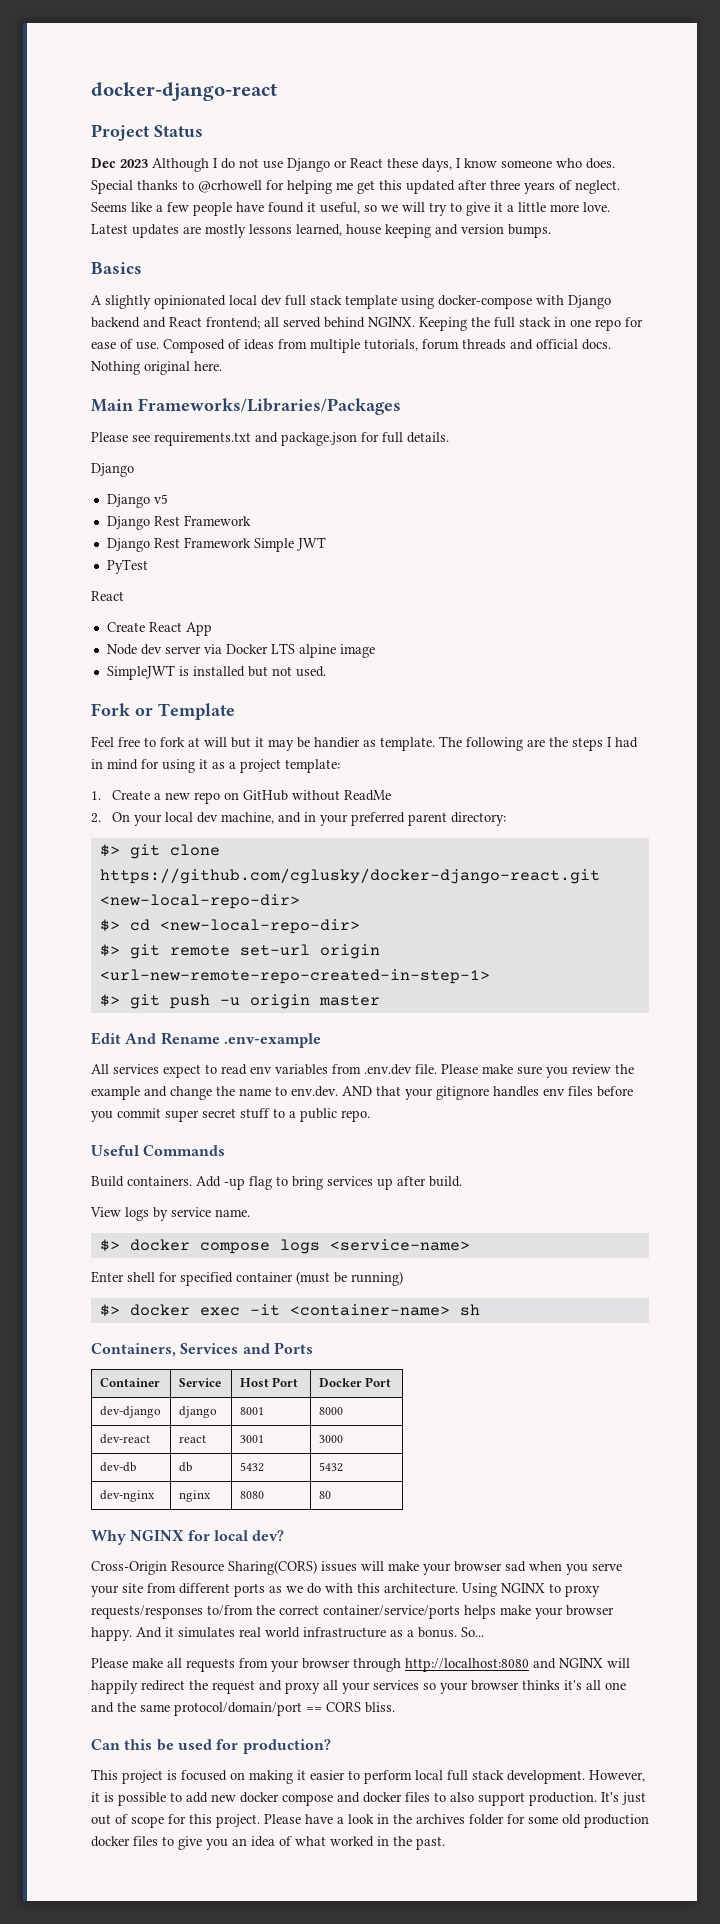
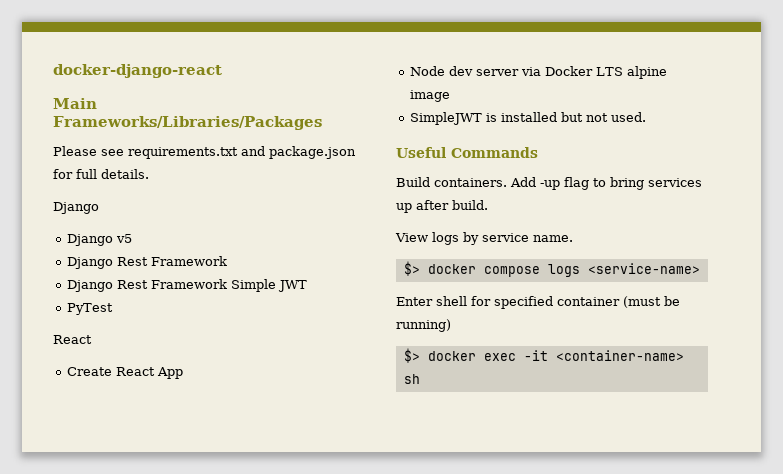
- Project Status
- Dec 2023 Although I do not use Django or React these days, I know someone who does. Special thanks to @crhowell for helping me get this updated after three years of neglect. Seems like a few people have found it useful, so we will try to give it a little more love. Latest updates are mostly lessons learned, house keeping and version bumps.
- Basics
- A slightly opinionated local dev full stack template using docker-compose with Django backend and React frontend; all served behind NGINX. Keeping the full stack in one repo for ease of use. Composed of ideas from multiple tutorials, forum threads and official docs. Nothing original here.
- Fork or Template
- Feel free to fork at will but it may be handier as template. The following are the steps I had in mind for using it as a project template:
- 1. Create a new repo on GitHub without ReadMe
- 2. On your local dev machine, and in your preferred parent directory:
- $> git clone https://github.com/cglusky/docker-django-react.git <new-local-repo-dir>
- $> cd <new-local-repo-dir>
- $> git remote set-url origin <url-new-remote-repo-created-in-step-1>
- $> git push -u origin master
- Edit And Rename .env-example
- All services expect to read env variables from .env.dev file. Please make sure you review the example and change the name to env.dev. AND that your gitignore handles env files before you commit super secret stuff to a public repo.
- Containers, Services and Ports
- Container | Service | Host Port | Docker Port
- dev-django | django | 8001 | 8000
- dev-react | react | 3001 | 3000
- dev-db | db | 5432 | 5432
- dev-nginx | nginx | 8080 | 80
- Why NGINX for local dev?
- Cross-Origin Resource Sharing(CORS) issues will make your browser sad when you serve your site from different ports as we do with this architecture. Using NGINX to proxy requests/responses to/from the correct container/service/ports helps make your browser happy. And it simulates real world infrastructure as a bonus. So...
- Please make all requests from your browser through http://localhost:8080 and NGINX will happily redirect the request and proxy all your services so your browser thinks it's all one and the same protocol/domain/port == CORS bliss.
- Can this be used for production?
- This project is focused on making it easier to perform local full stack development. However, it is possible to add new docker compose and docker files to also support production. It's just out of scope for this project. Please have a look in the archives folder for some old production docker files to give you an idea of what worked in the past.

